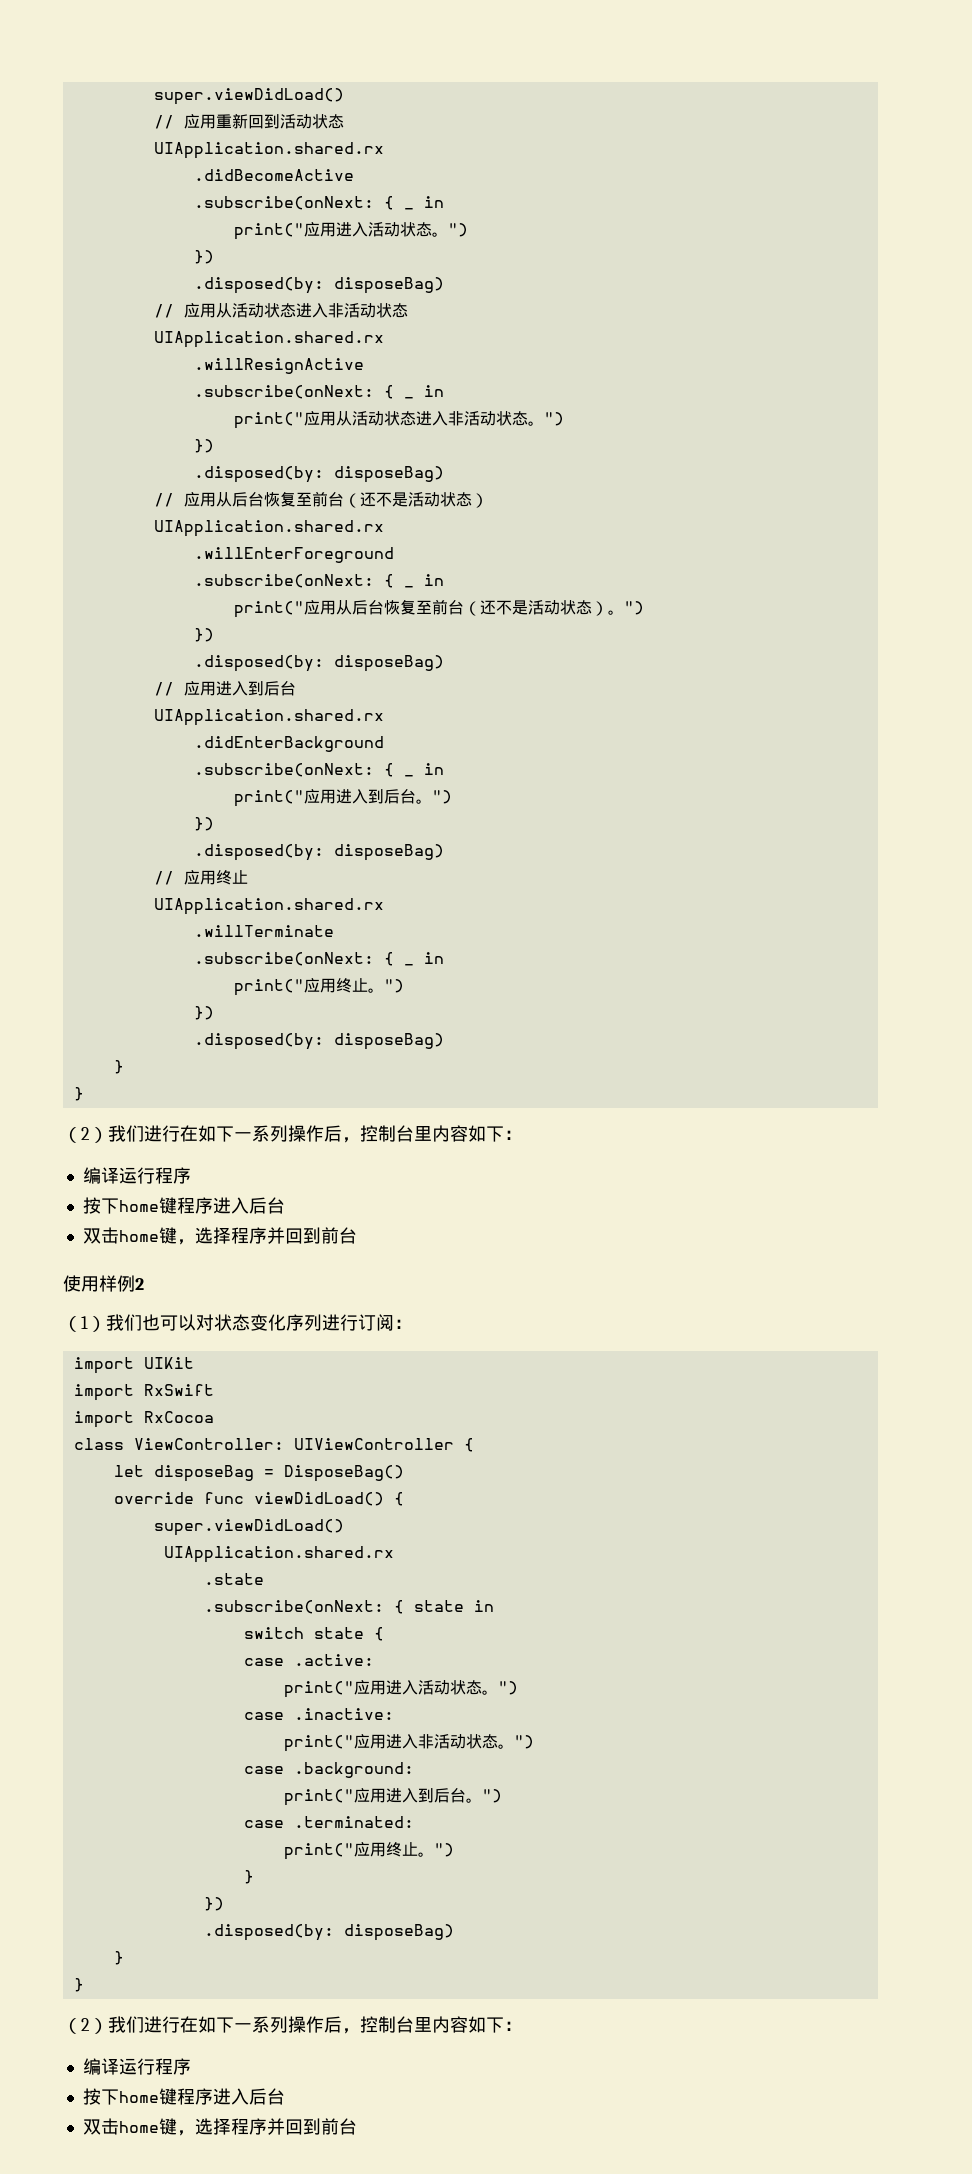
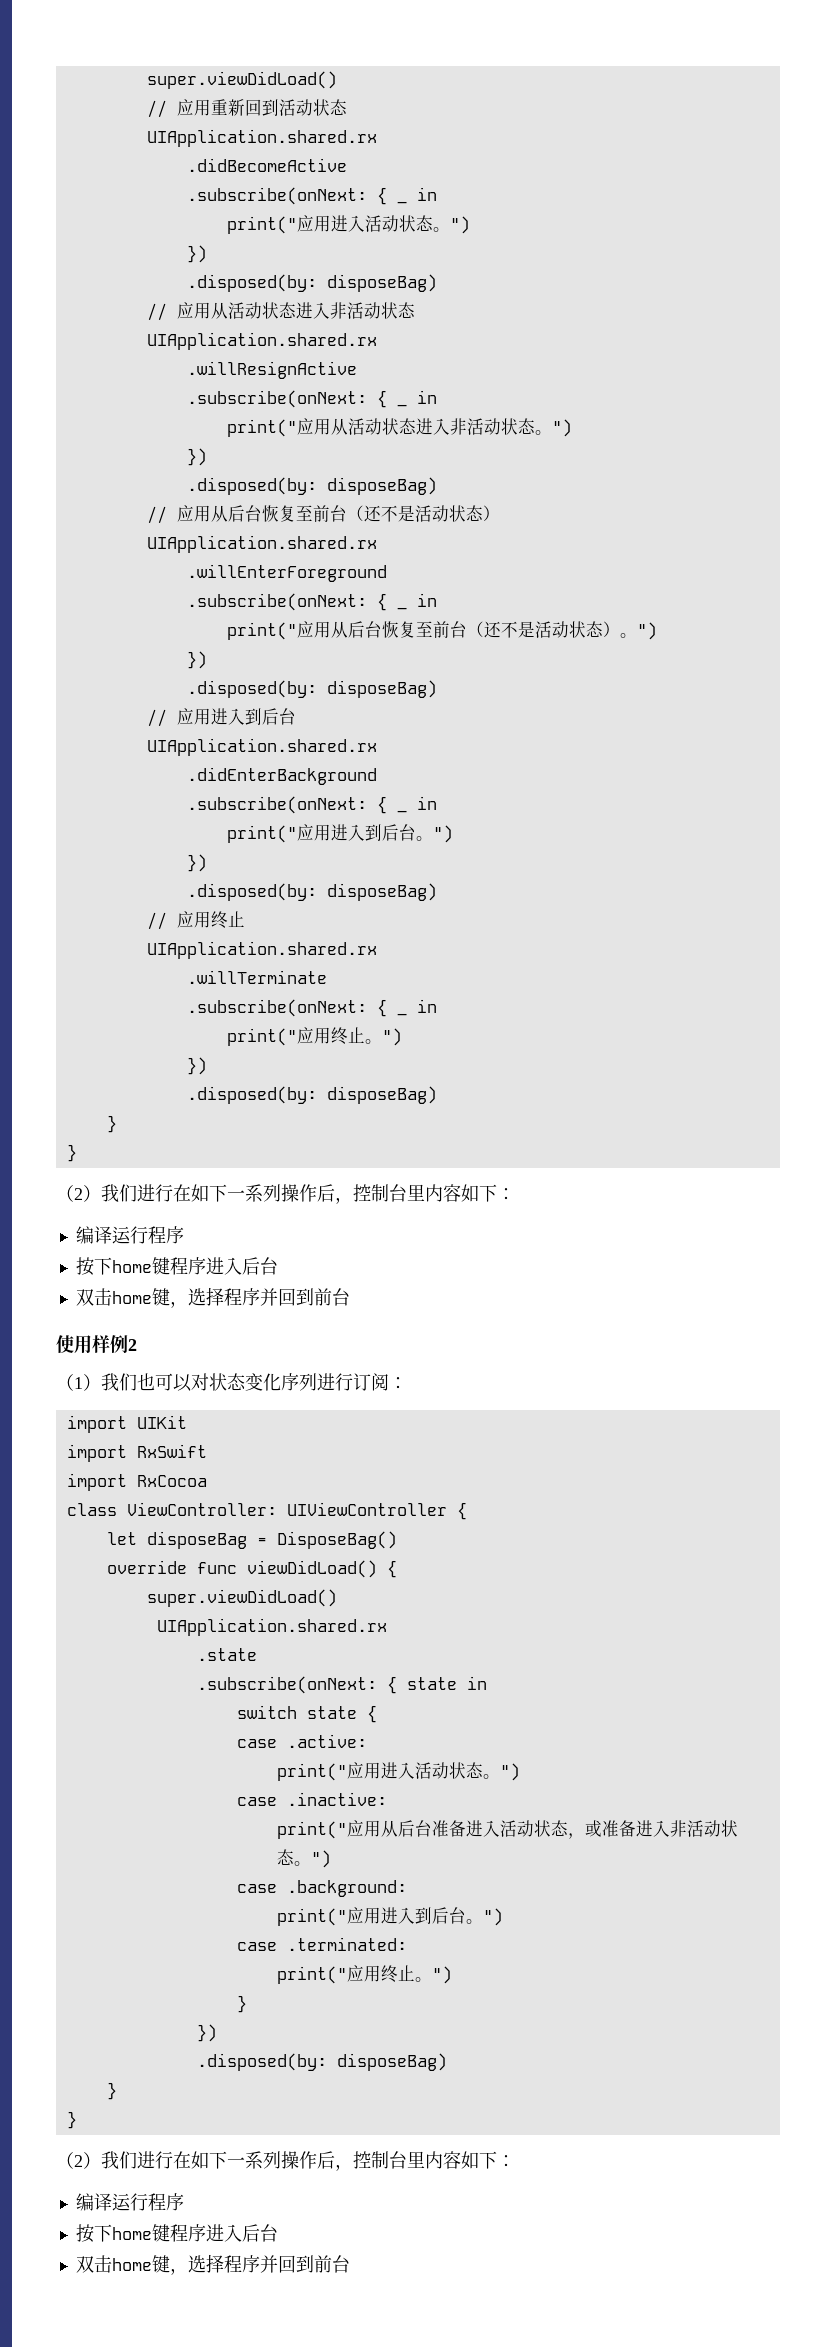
- print("应用进入非活动状态。
+ print("应用从后台准备进入活动状态，或准备进入非活动状态。

